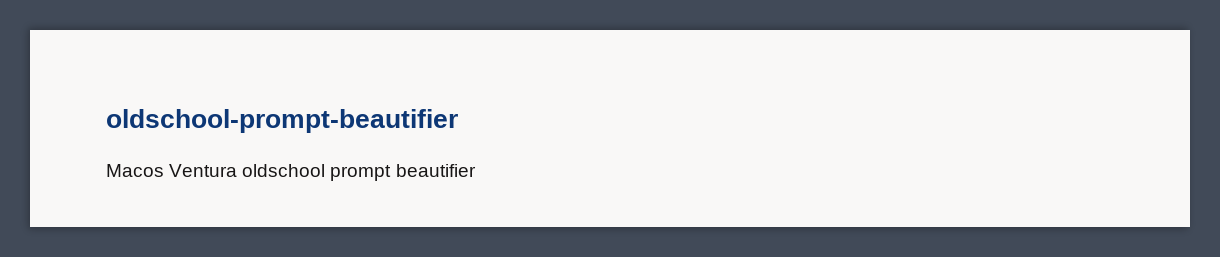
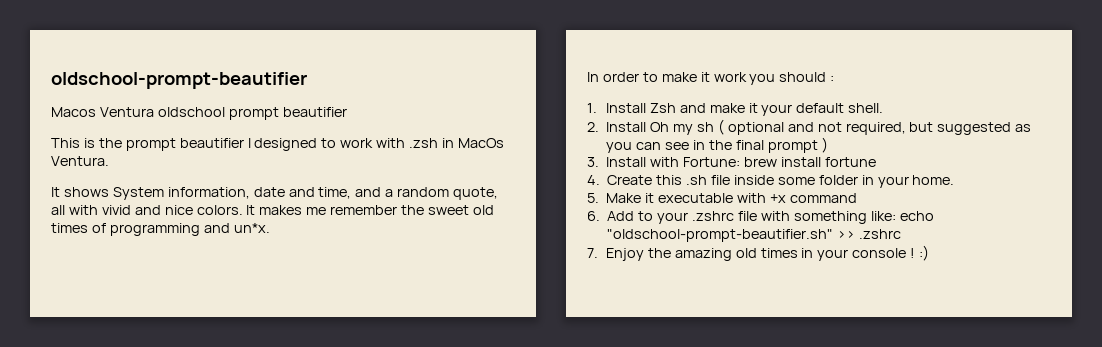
+ This is the prompt beautifier I designed to work with .zsh in MacOs Ventura.
+ It shows System information, date and time, and a random quote, all with vivid and nice colors. It makes me remember the sweet old times of programming and un*x.
+ In order to make it work you should :
+ 1. Install Zsh and make it your default shell.
+ 2. Install Oh my sh ( optional and not required, but suggested as you can see in the final prompt )
+ 3. Install with Fortune: brew install fortune
+ 4. Create this .sh file inside some folder in your home.
+ 5. Make it executable with +x command
+ 6. Add to your .zshrc file with something like: echo "oldschool-prompt-beautifier.sh" >> .zshrc
+ 7. Enjoy the amazing old times in your console ! :)

